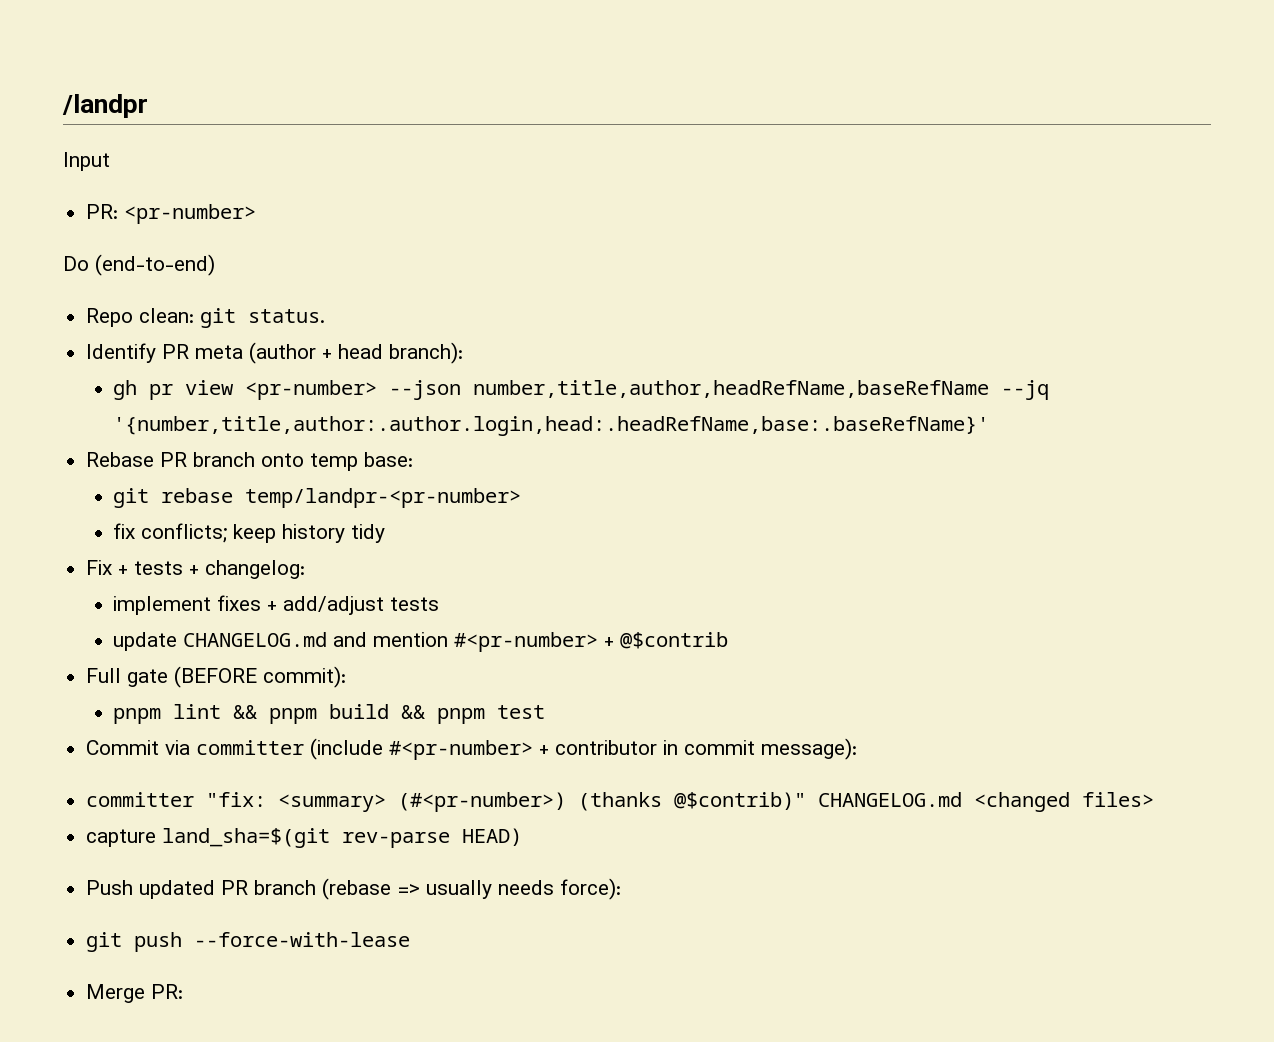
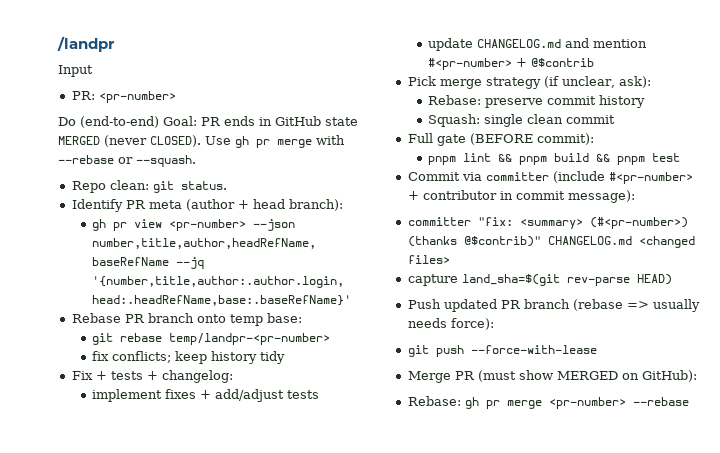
- Do (end-to-end)
+ Do (end-to-end) Goal: PR ends in GitHub state MERGED (never CLOSED). Use gh pr merge with --rebase or --squash.
+ Pick merge strategy (if unclear, ask):
+ Rebase: preserve commit history
+ Squash: single clean commit
- Merge PR:
+ Merge PR (must show MERGED on GitHub):
+ Rebase: gh pr merge <pr-number> --rebase

